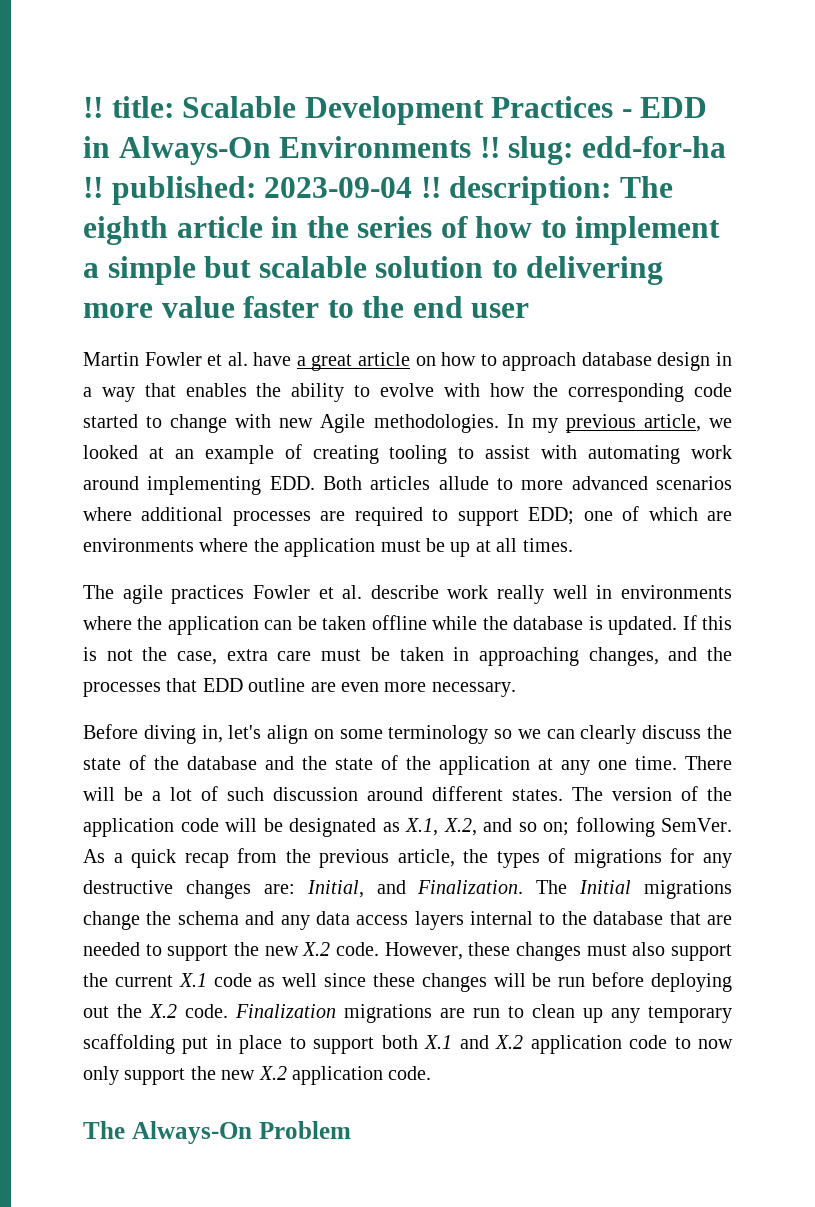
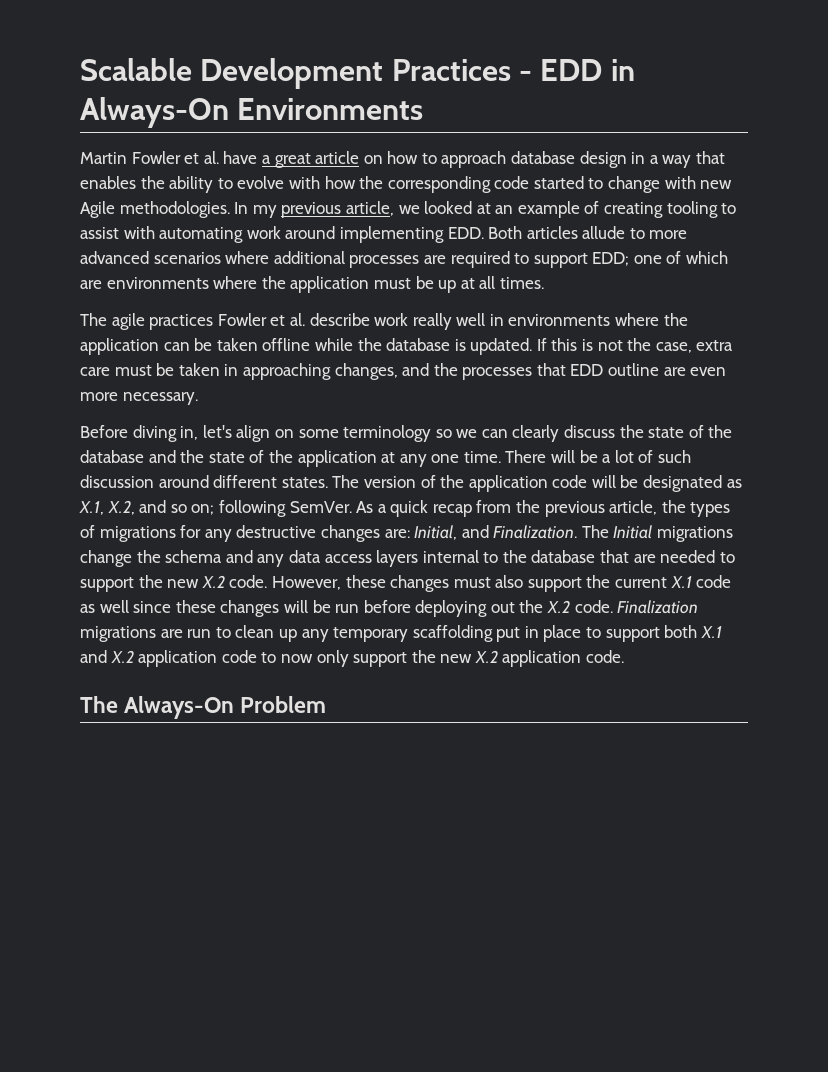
- !! title: Scalable Development Practices - EDD in Always-On Environments !! slug: edd-for-ha !! published: 2023-09-04 !! description: The eighth article in the series of how to implement a simple but scalable solution to delivering more value faster to the end user
+ Scalable Development Practices - EDD in Always-On Environments

